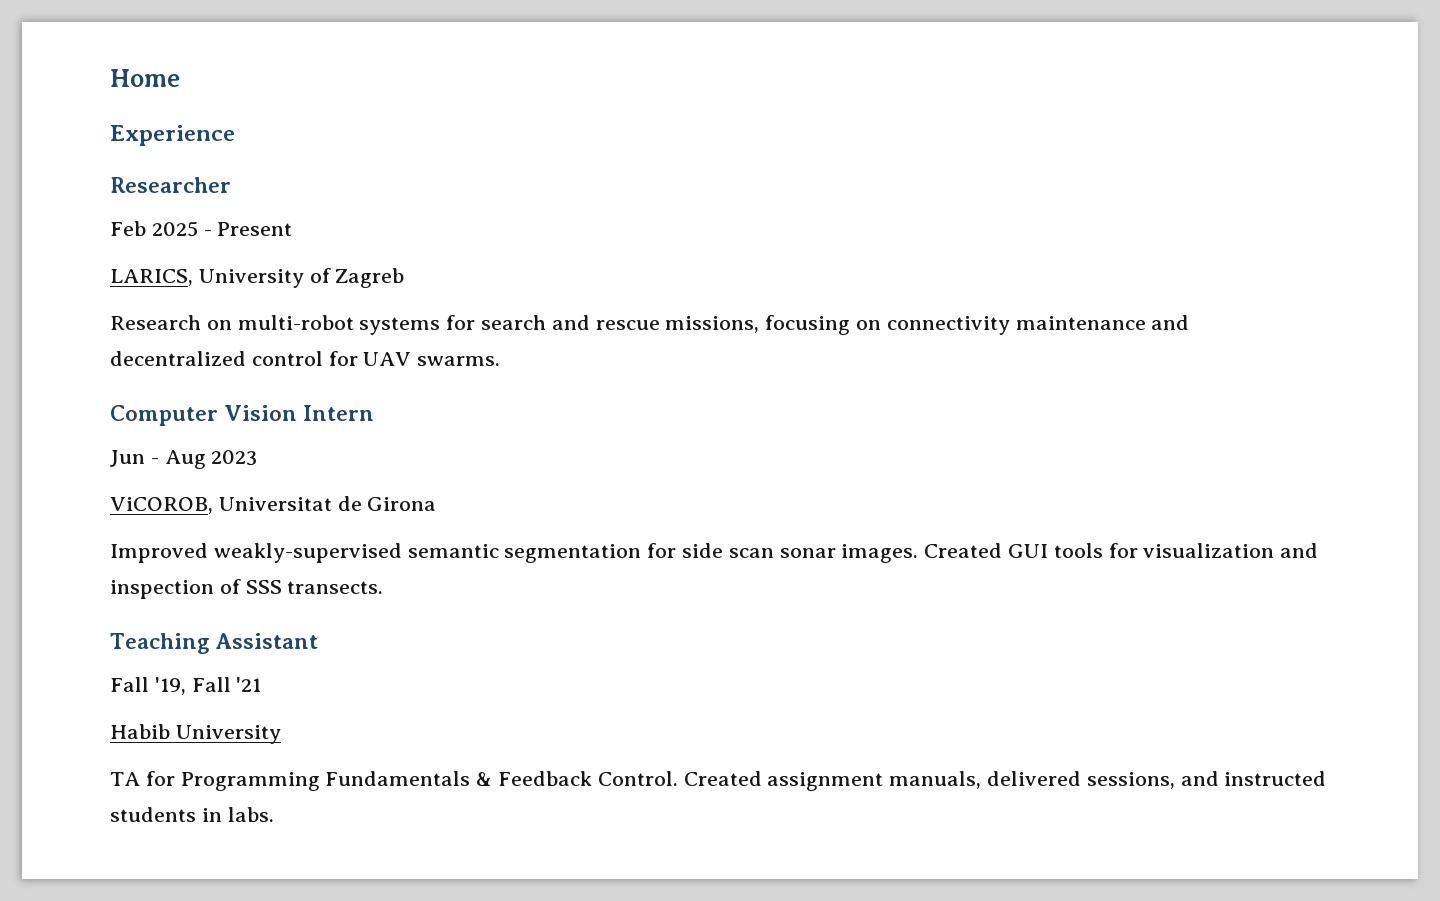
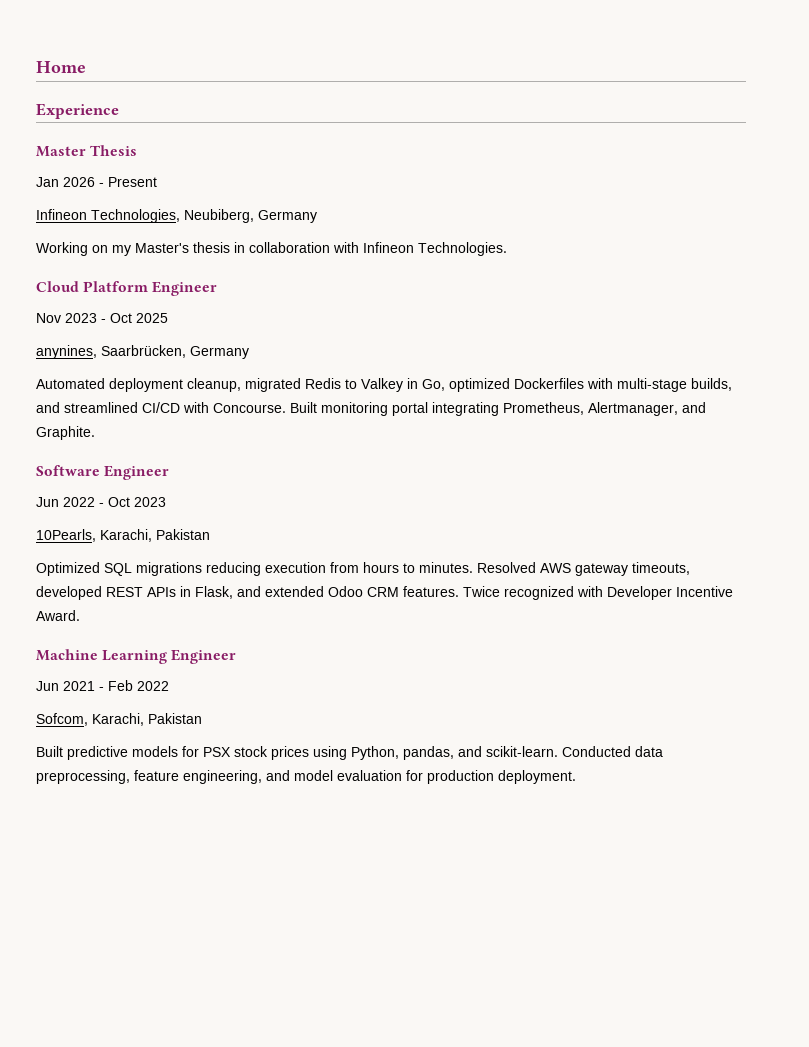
- Researcher
- Feb 2025 - Present
- LARICS, University of Zagreb
- Research on multi-robot systems for search and rescue missions, focusing on connectivity maintenance and decentralized control for UAV swarms.
- Computer Vision Intern
- Jun - Aug 2023
- ViCOROB, Universitat de Girona
- Improved weakly-supervised semantic segmentation for side scan sonar images. Created GUI tools for visualization and inspection of SSS transects.
- Teaching Assistant
- Fall '19, Fall '21
- Habib University
- TA for Programming Fundamentals & Feedback Control. Created assignment manuals, delivered sessions, and instructed students in labs.
+ Master Thesis
+ Jan 2026 - Present
+ Infineon Technologies, Neubiberg, Germany
+ Working on my Master's thesis in collaboration with Infineon Technologies.
+ Cloud Platform Engineer
+ Nov 2023 - Oct 2025
+ anynines, Saarbrücken, Germany
+ Automated deployment cleanup, migrated Redis to Valkey in Go, optimized Dockerfiles with multi-stage builds, and streamlined CI/CD with Concourse. Built monitoring portal integrating Prometheus, Alertmanager, and Graphite.
+ Software Engineer
+ Jun 2022 - Oct 2023
+ 10Pearls, Karachi, Pakistan
+ Optimized SQL migrations reducing execution from hours to minutes. Resolved AWS gateway timeouts, developed REST APIs in Flask, and extended Odoo CRM features. Twice recognized with Developer Incentive Award.
+ Machine Learning Engineer
+ Jun 2021 - Feb 2022
+ Sofcom, Karachi, Pakistan
+ Built predictive models for PSX stock prices using Python, pandas, and scikit-learn. Conducted data preprocessing, feature engineering, and model evaluation for production deployment.

